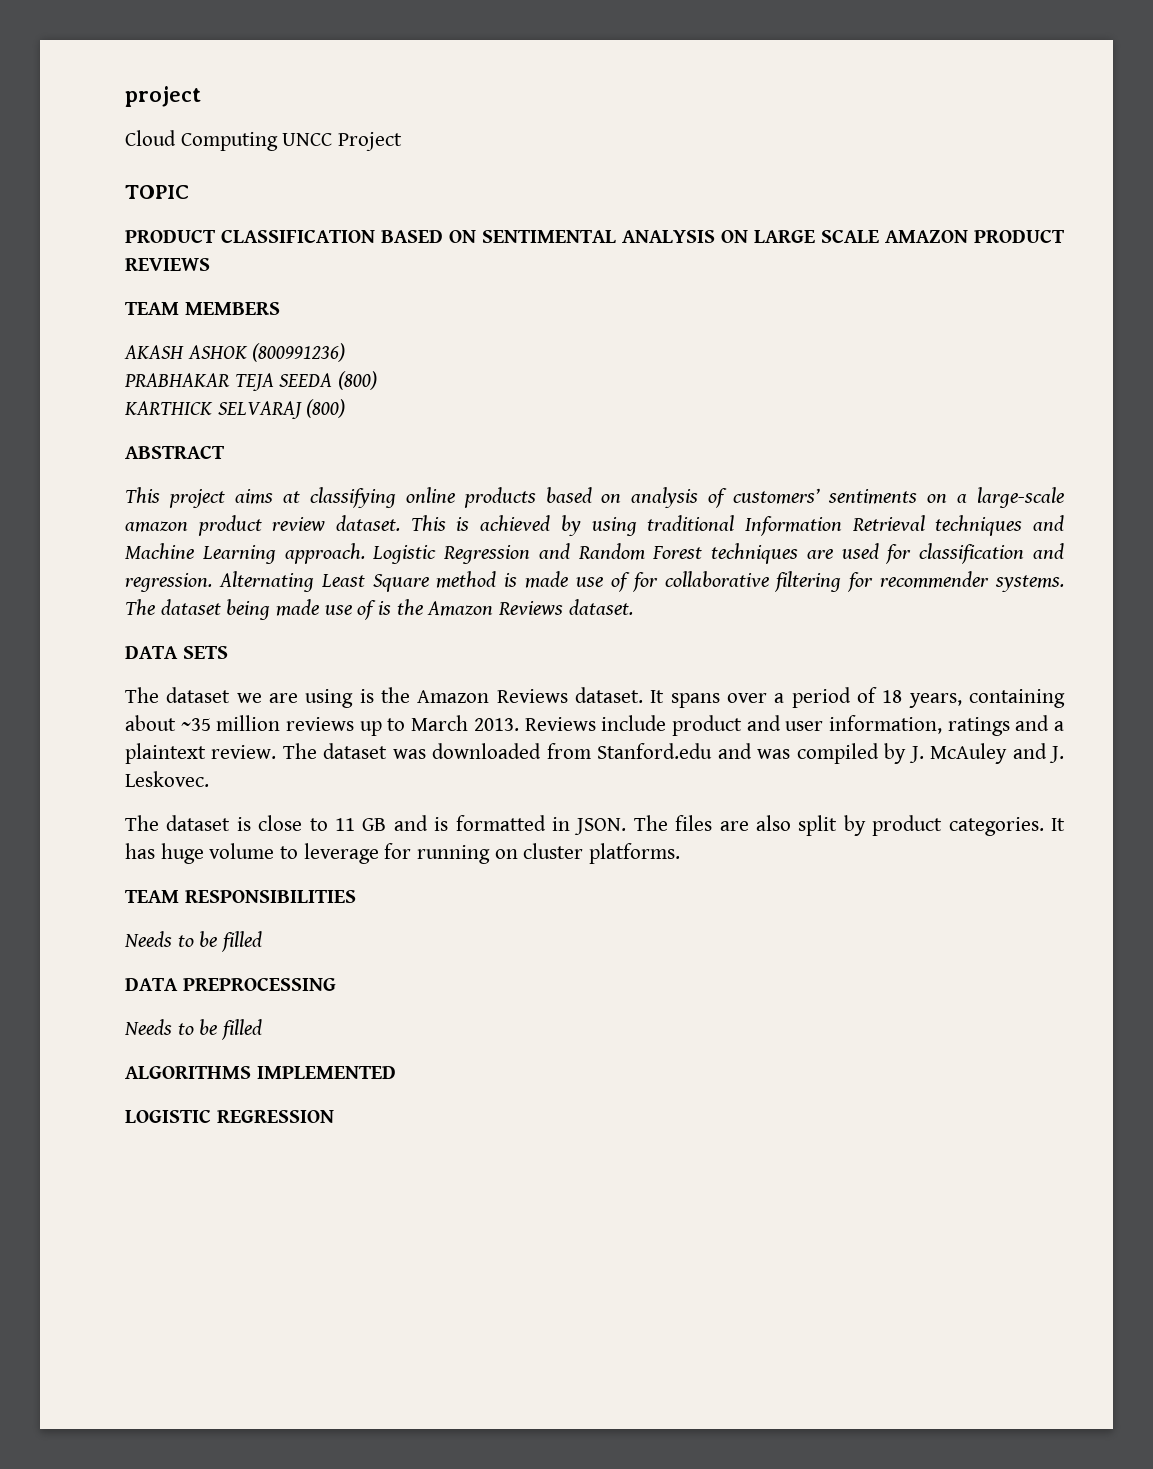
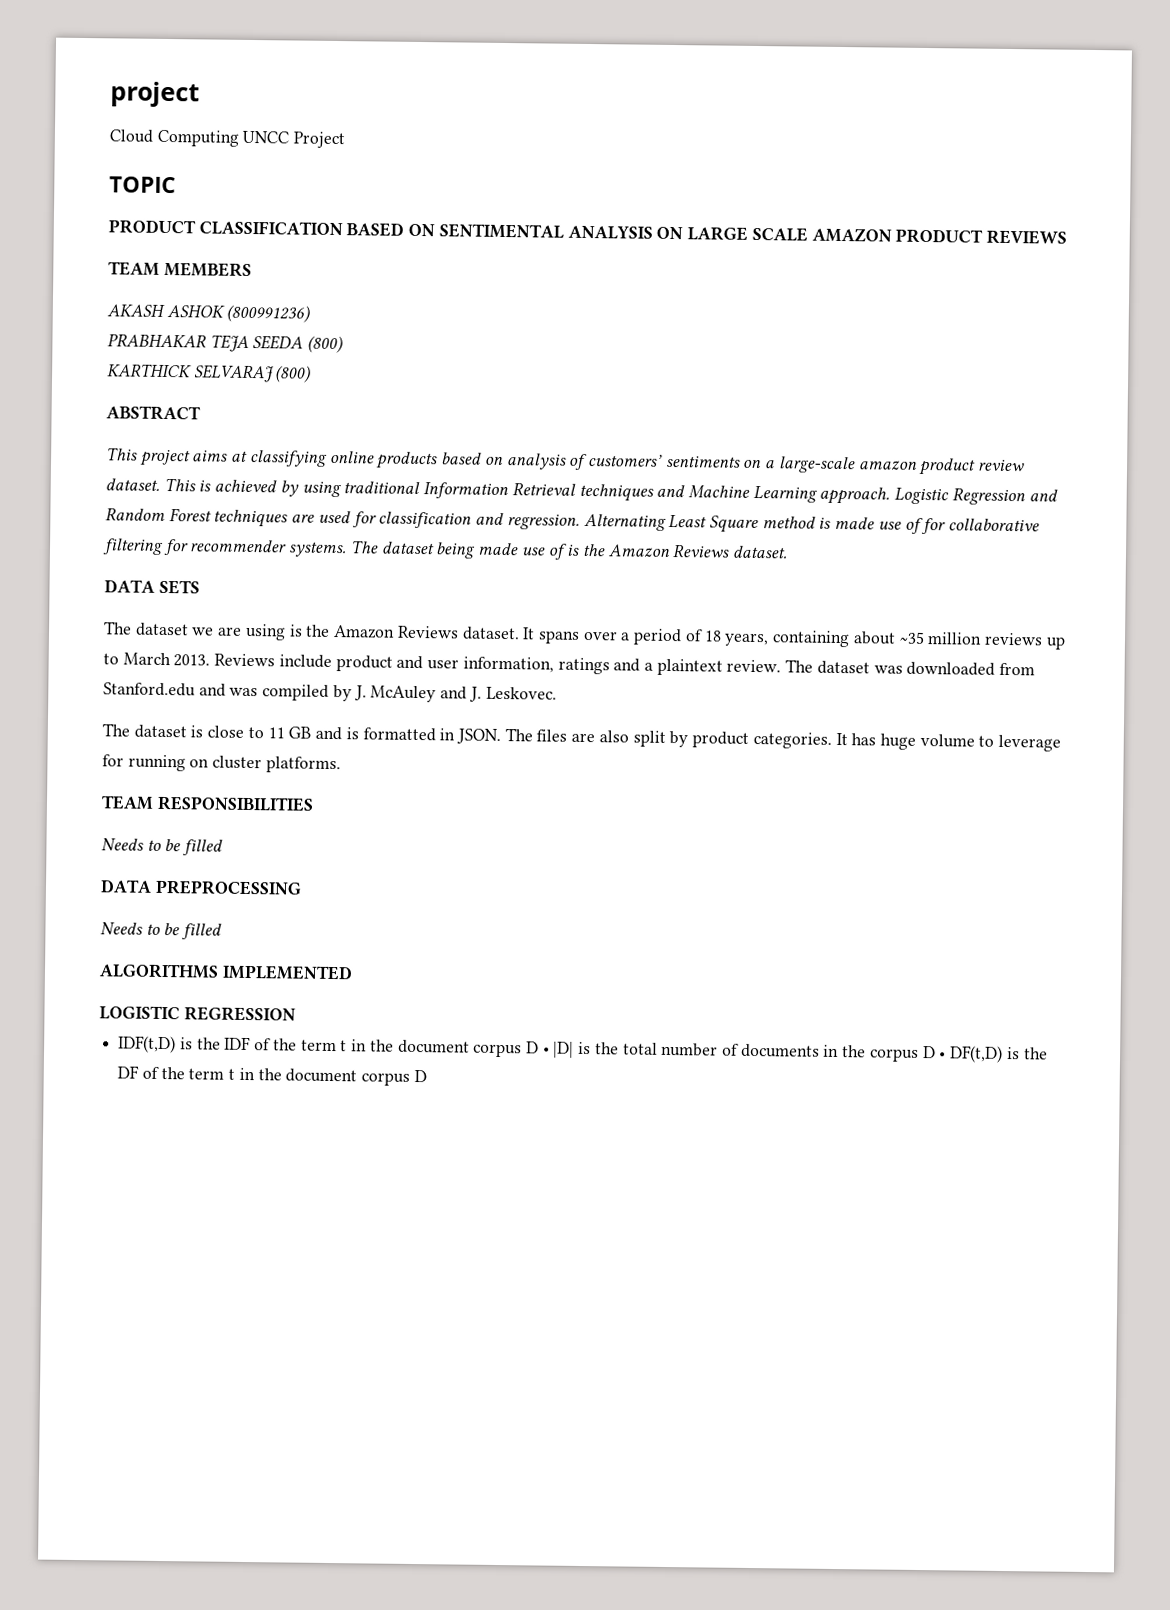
+ IDF(t,D) is the IDF of the term t in the document corpus D • |D| is the total number of documents in the corpus D • DF(t,D) is the DF of the term t in the document corpus D

